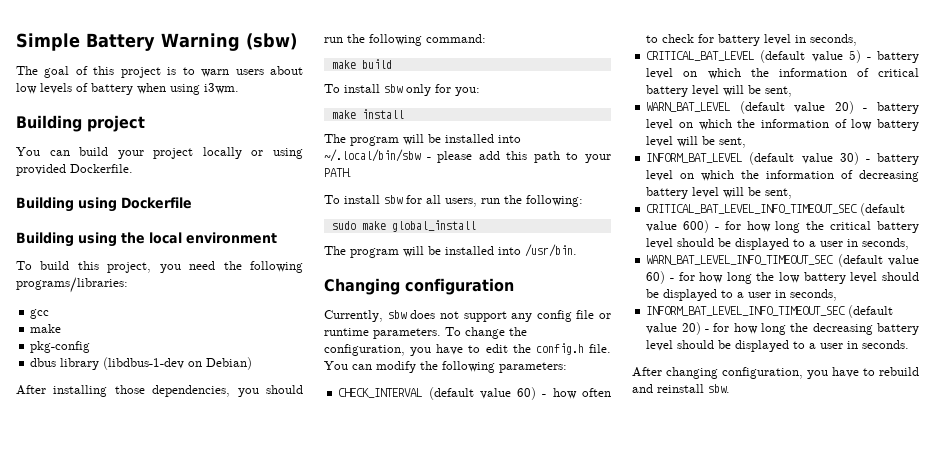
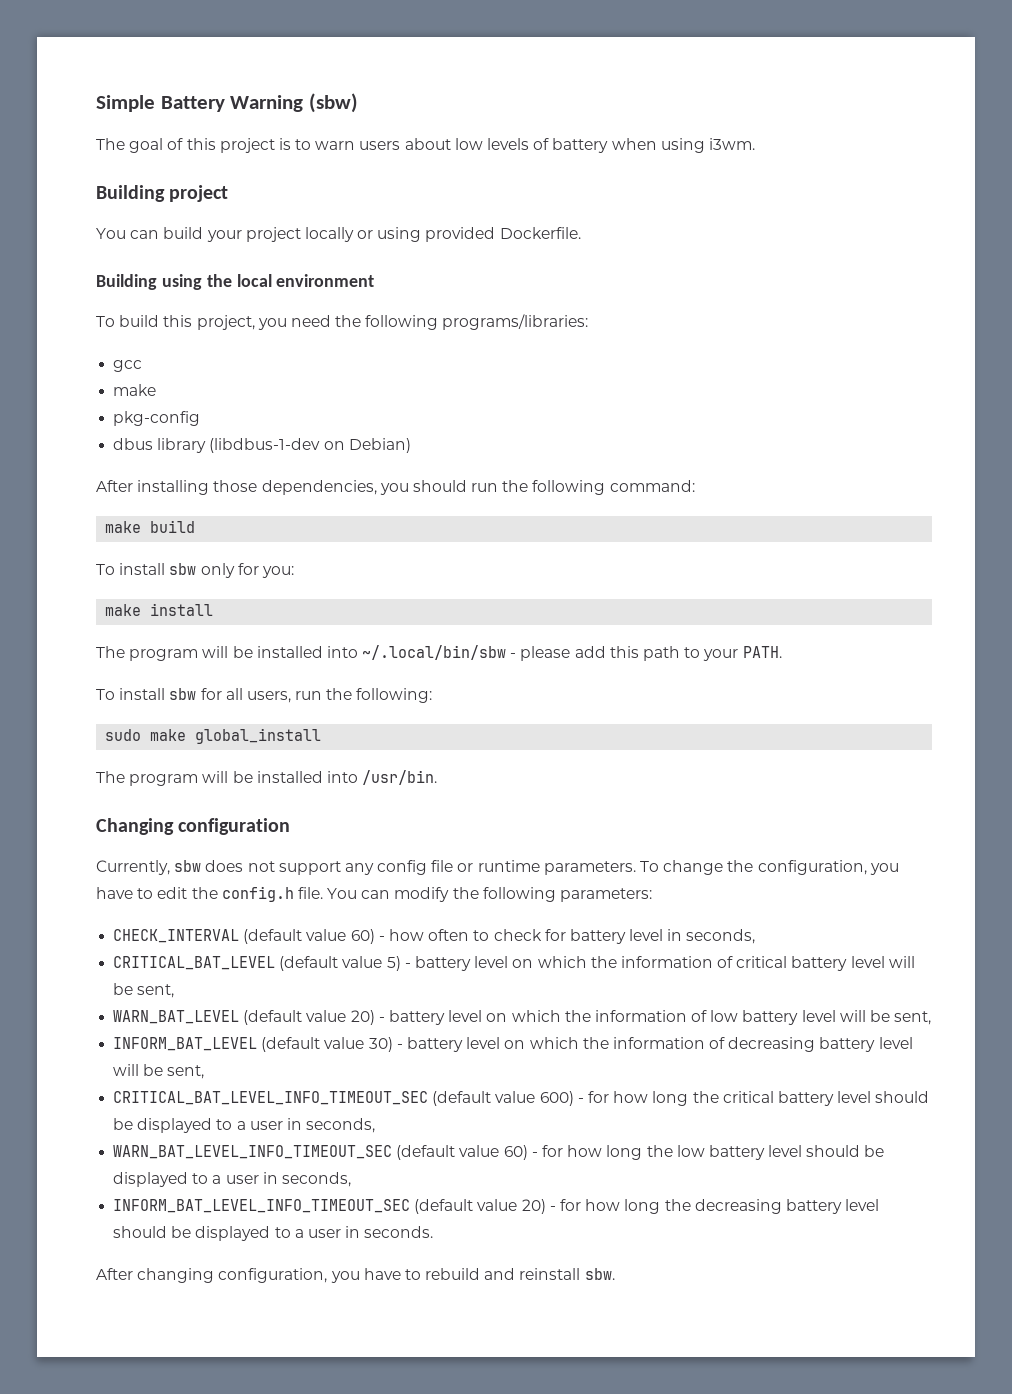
- Building using Dockerfile

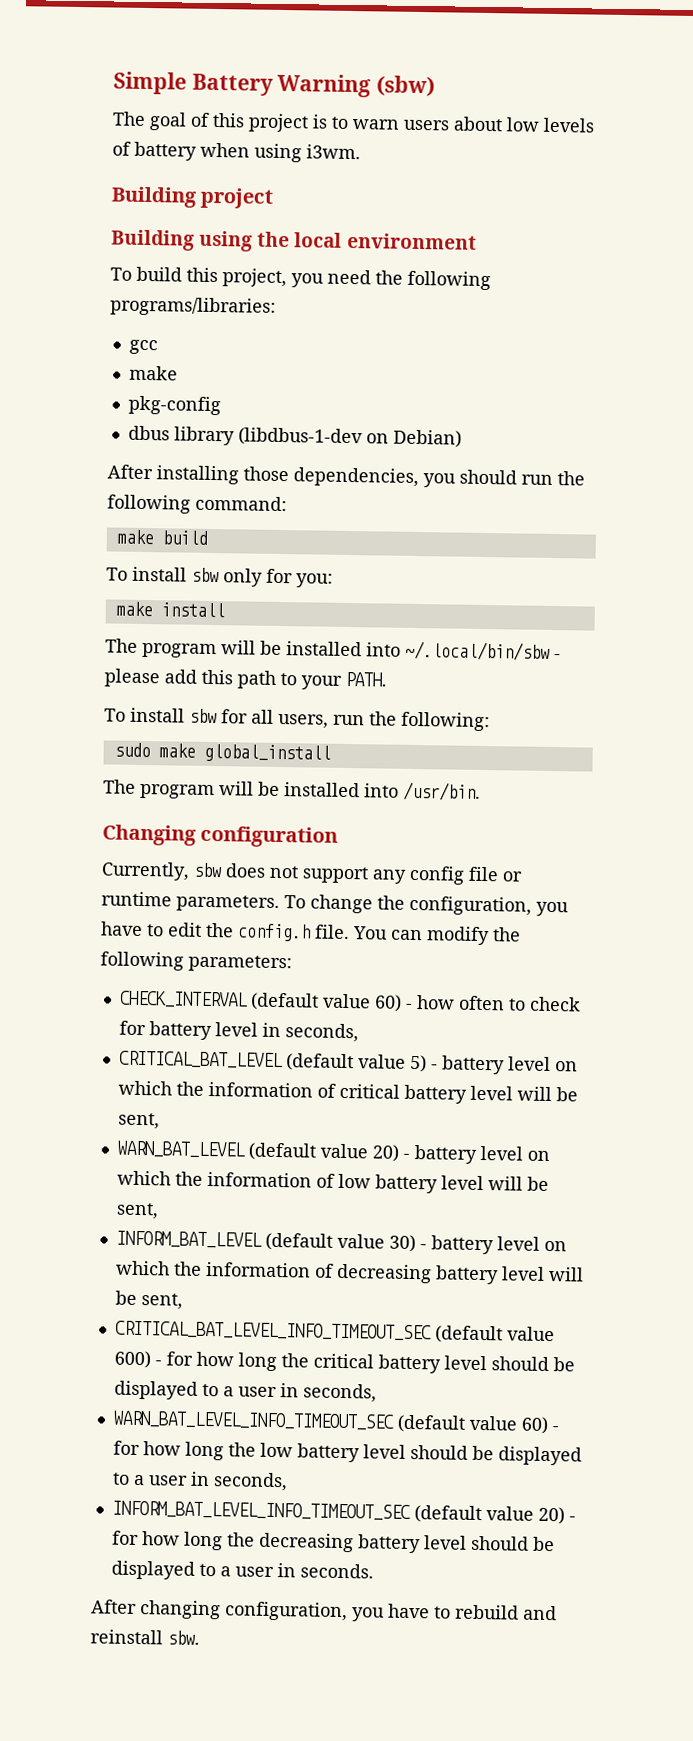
- You can build your project locally or using provided Dockerfile.

